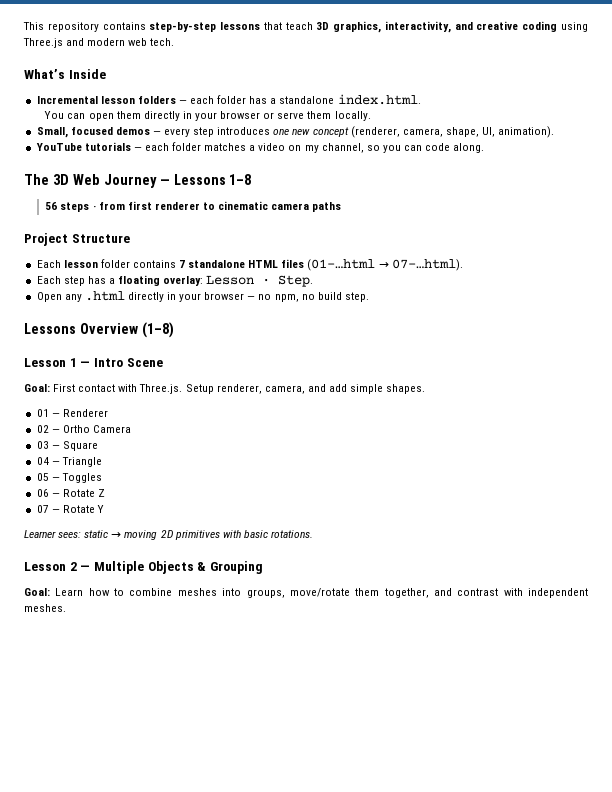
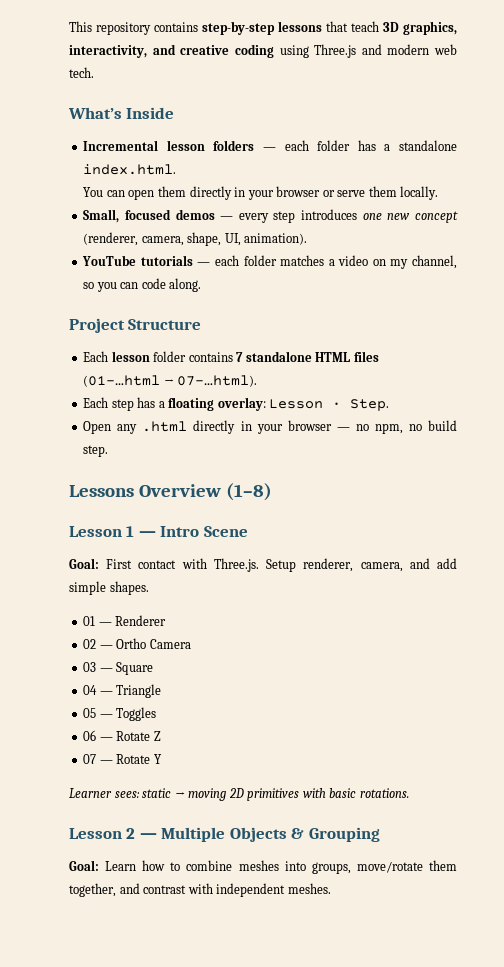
- The 3D Web Journey — Lessons 1–8
- 56 steps · from first renderer to cinematic camera paths

